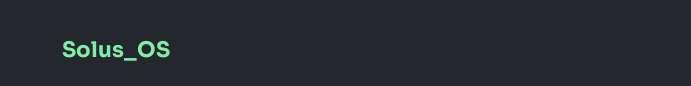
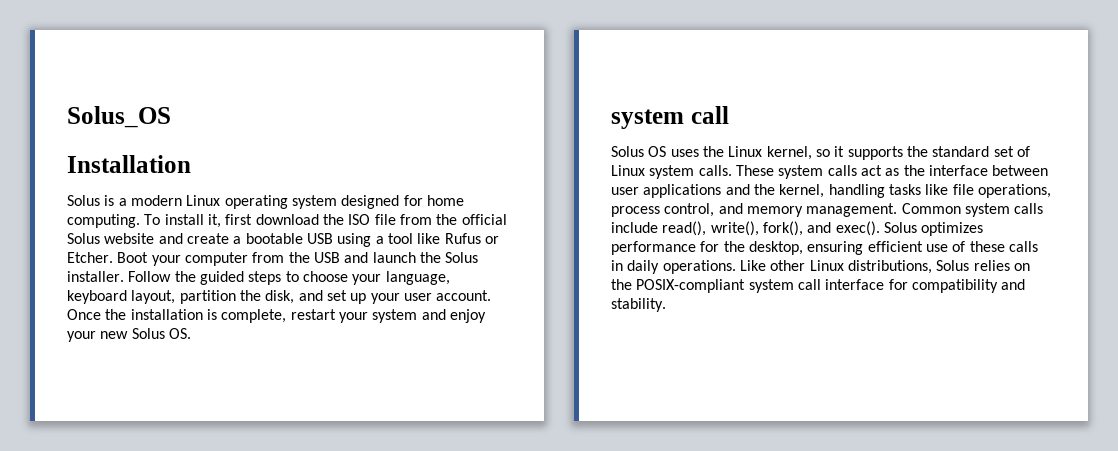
+ Installation
+ Solus is a modern Linux operating system designed for home computing. To install it, first download the ISO file from the official Solus website and create a bootable USB using a tool like Rufus or Etcher. Boot your computer from the USB and launch the Solus installer. Follow the guided steps to choose your language, keyboard layout, partition the disk, and set up your user account. Once the installation is complete, restart your system and enjoy your new Solus OS.
+ system call
+ Solus OS uses the Linux kernel, so it supports the standard set of Linux system calls. These system calls act as the interface between user applications and the kernel, handling tasks like file operations, process control, and memory management. Common system calls include read(), write(), fork(), and exec(). Solus optimizes performance for the desktop, ensuring efficient use of these calls in daily operations. Like other Linux distributions, Solus relies on the POSIX-compliant system call interface for compatibility and stability.

